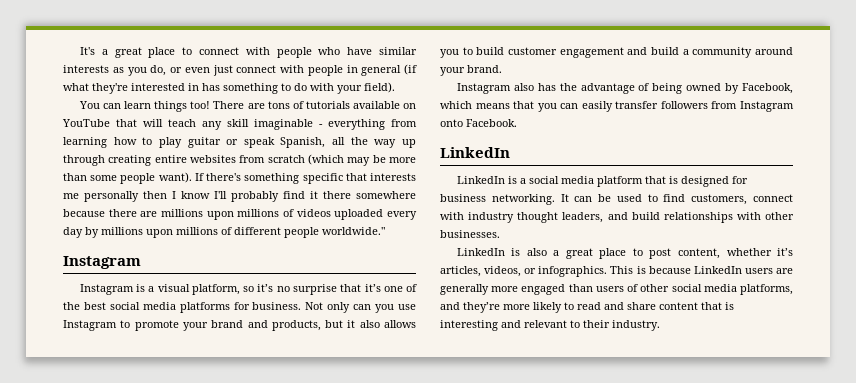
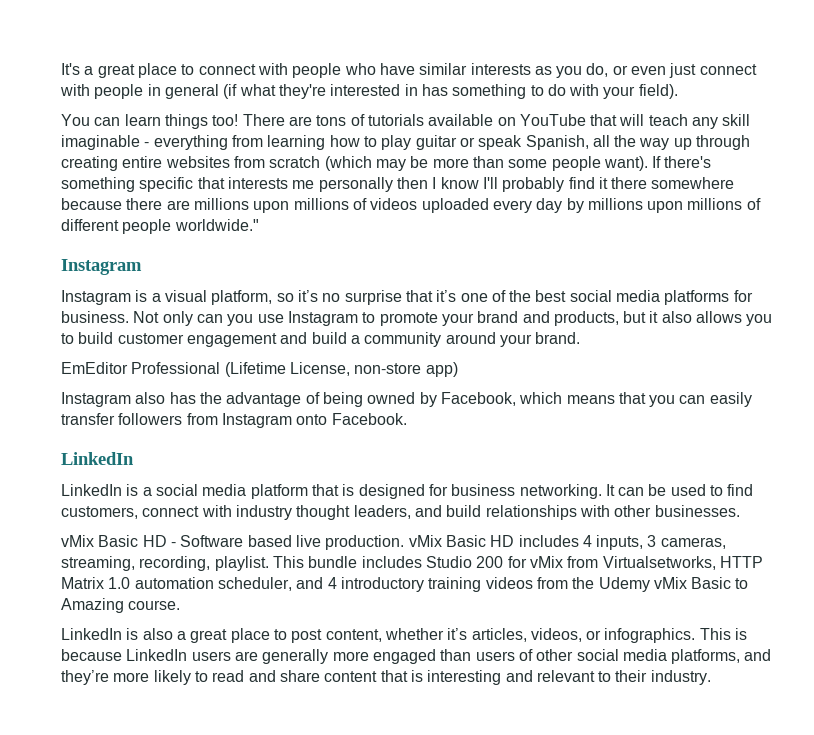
+ EmEditor Professional (Lifetime License, non-store app)
+ vMix Basic HD - Software based live production. vMix Basic HD includes 4 inputs, 3 cameras, streaming, recording, playlist. This bundle includes Studio 200 for vMix from Virtualsetworks, HTTP Matrix 1.0 automation scheduler, and 4 introductory training videos from the Udemy vMix Basic to Amazing course.

